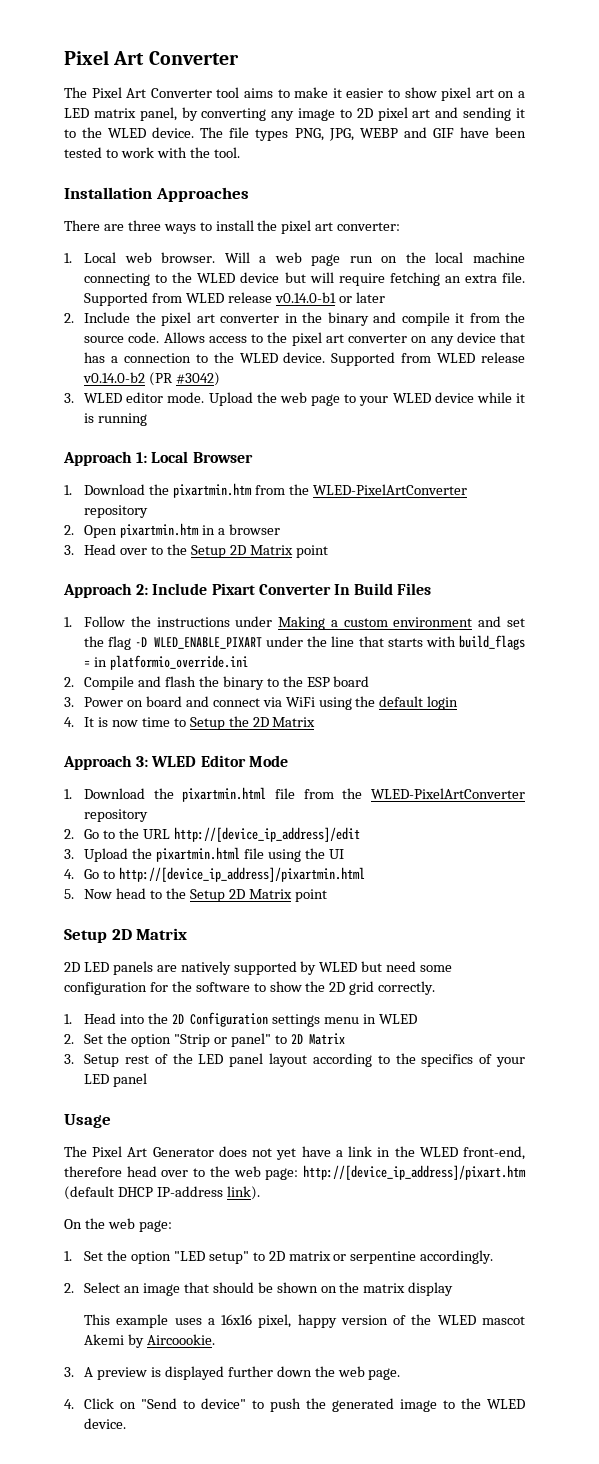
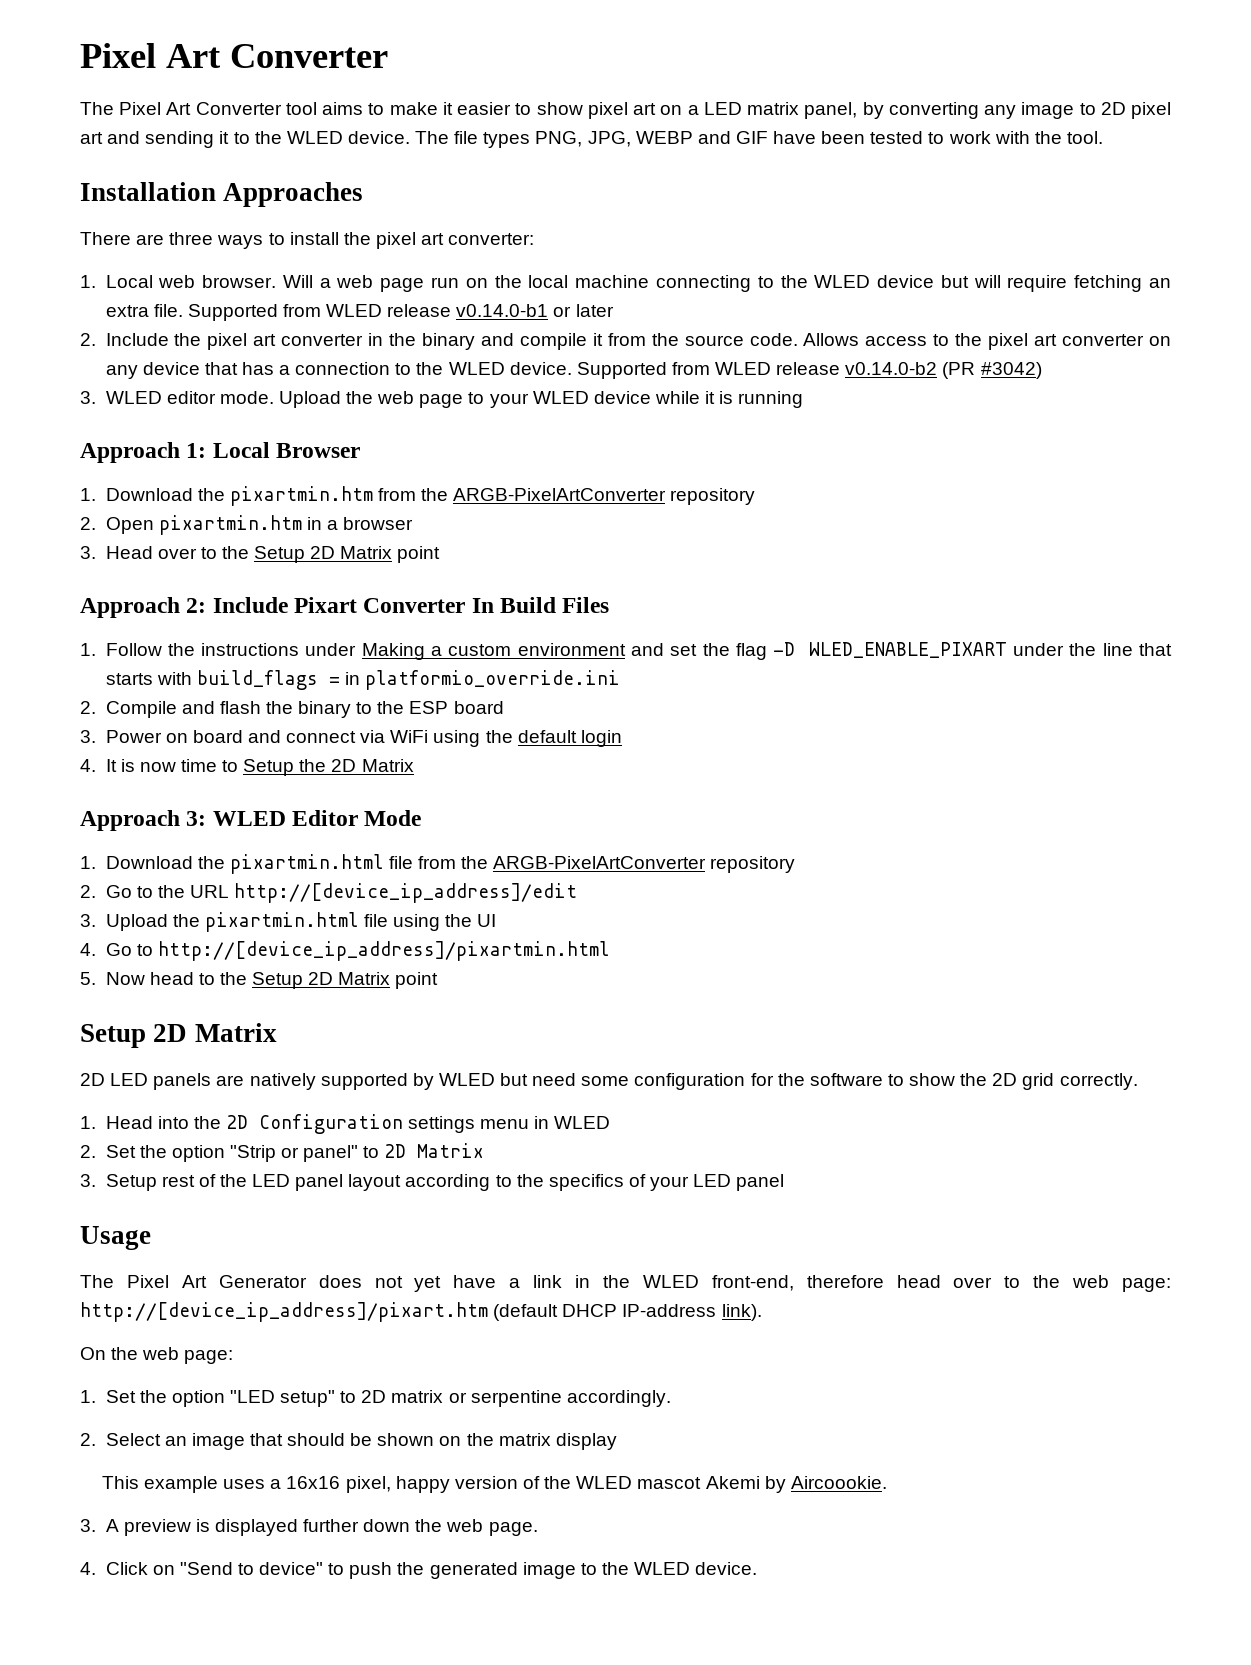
- 1. Download the pixartmin.htm from the WLED-PixelArtConverter repository
+ 1. Download the pixartmin.htm from the ARGB-PixelArtConverter repository
- 1. Download the pixartmin.html file from the WLED-PixelArtConverter repository
+ 1. Download the pixartmin.html file from the ARGB-PixelArtConverter repository

